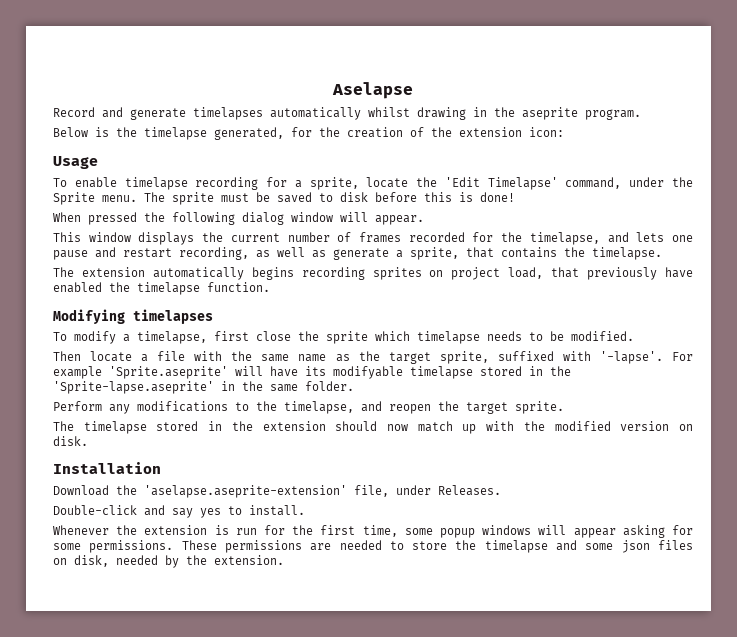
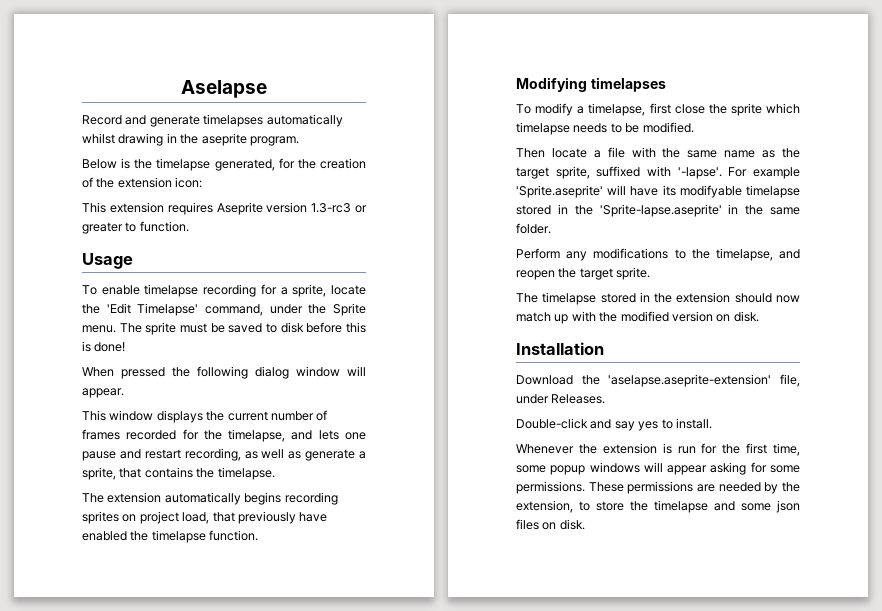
+ This extension requires Aseprite version 1.3-rc3 or greater to function.
- These permissions are needed to store the timelapse and some json files on disk, needed by the extension.
+ These permissions are needed by the extension, to store the timelapse and some json files on disk.

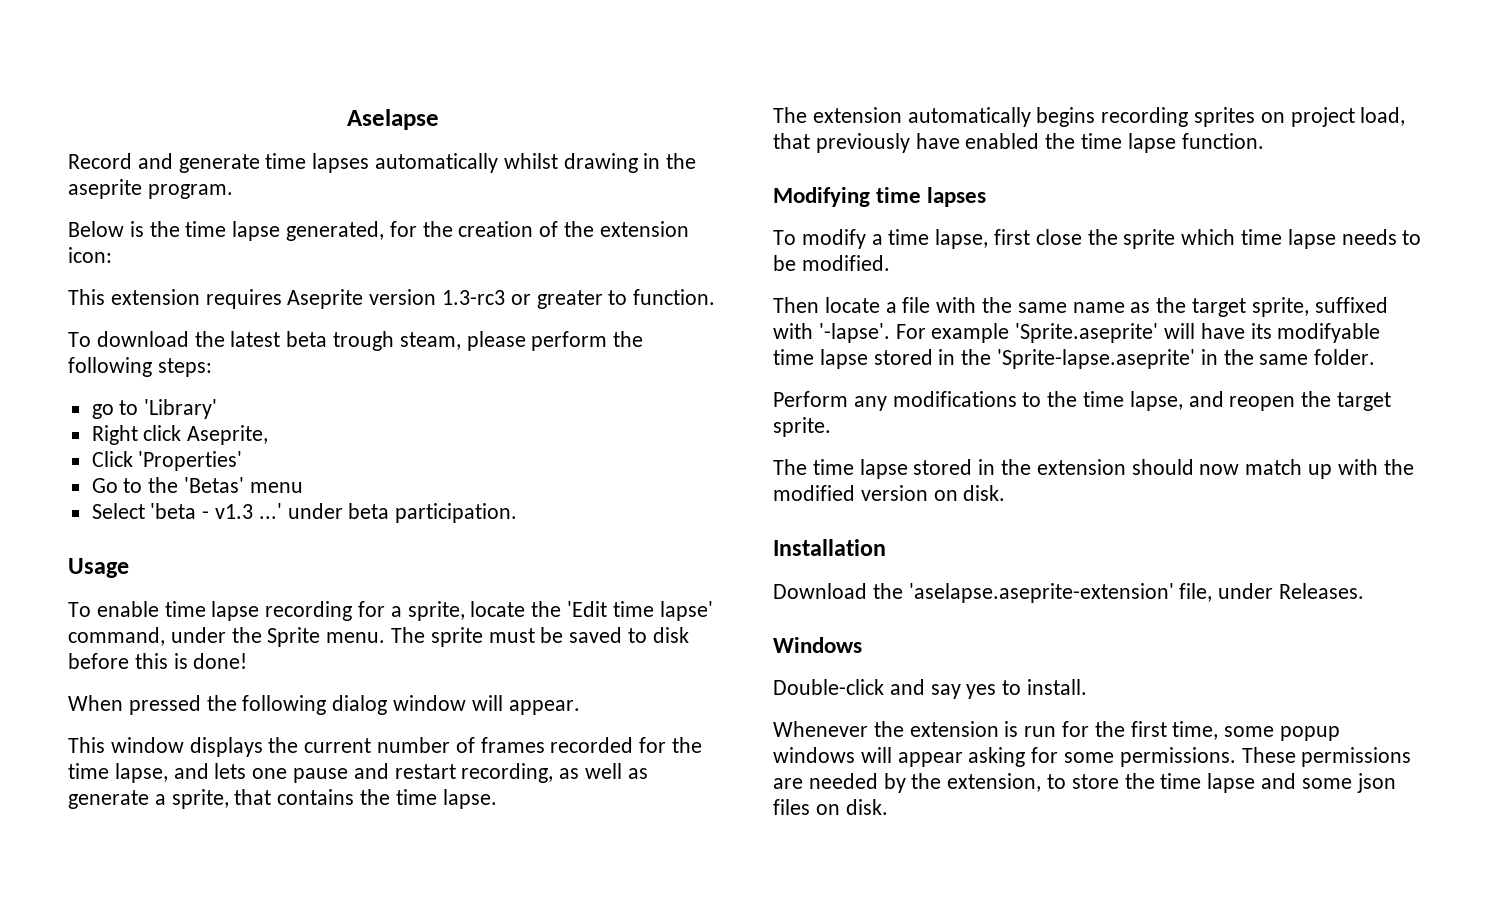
- Record and generate timelapses automatically whilst drawing in the aseprite program.
+ Record and generate time lapses automatically whilst drawing in the aseprite program.
- Below is the timelapse generated, for the creation of the extension icon:
+ Below is the time lapse generated, for the creation of the extension icon:
+ To download the latest beta trough steam, please perform the following steps:
+ go to 'Library'
+ Right click Aseprite,
+ Click 'Properties'
+ Go to the 'Betas' menu
+ Select 'beta - v1.3 ...' under beta participation.
- To enable timelapse recording for a sprite, locate the 'Edit Timelapse' command, under the Sprite menu.
+ To enable time lapse recording for a sprite, locate the 'Edit time lapse' command, under the Sprite menu.
- This window displays the current number of frames recorded for the timelapse, and lets one pause and restart recording, as well as generate a sprite, that contains the timelapse.
+ This window displays the current number of frames recorded for the time lapse, and lets one pause and restart recording, as well as generate a sprite, that contains the time lapse.
- The extension automatically begins recording sprites on project load, that previously have enabled the timelapse function.
+ The extension automatically begins recording sprites on project load, that previously have enabled the time lapse function.
- Modifying timelapses
+ Modifying time lapses
- To modify a timelapse, first close the sprite which timelapse needs to be modified.
+ To modify a time lapse, first close the sprite which time lapse needs to be modified.
- For example 'Sprite.aseprite' will have its modifyable timelapse stored in the 'Sprite-lapse.aseprite' in the same folder.
+ For example 'Sprite.aseprite' will have its modifyable time lapse stored in the 'Sprite-lapse.aseprite' in the same folder.
- Perform any modifications to the timelapse, and reopen the target sprite.
+ Perform any modifications to the time lapse, and reopen the target sprite.
- The timelapse stored in the extension should now match up with the modified version on disk.
+ The time lapse stored in the extension should now match up with the modified version on disk.
+ Windows
- These permissions are needed by the extension, to store the timelapse and some json files on disk.
+ These permissions are needed by the extension, to store the time lapse and some json files on disk.

